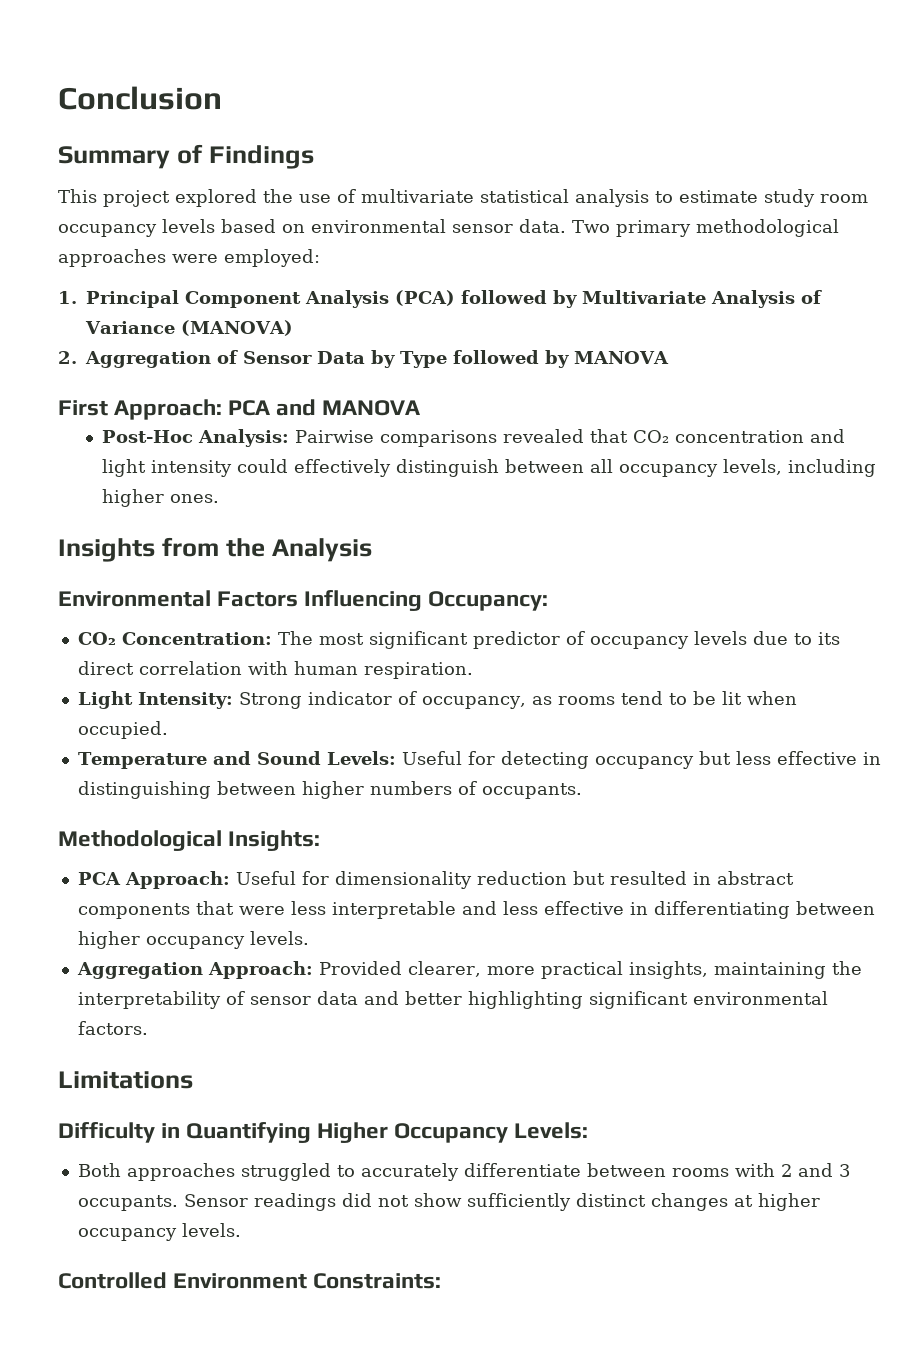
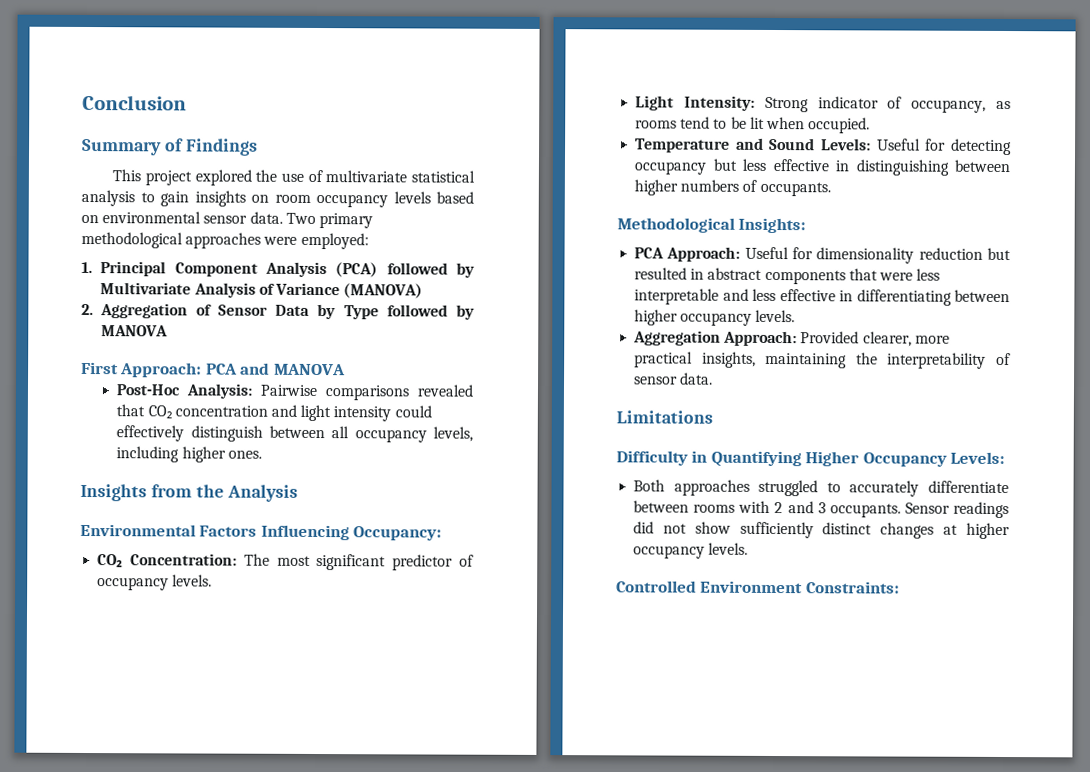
- This project explored the use of multivariate statistical analysis to estimate study room occupancy levels based on environmental sensor data.
+ This project explored the use of multivariate statistical analysis to gain insights on room occupancy levels based on environmental sensor data.
- CO₂ Concentration: The most significant predictor of occupancy levels due to its direct correlation with human respiration.
+ CO₂ Concentration: The most significant predictor of occupancy levels.
- Aggregation Approach: Provided clearer, more practical insights, maintaining the interpretability of sensor data and better highlighting significant environmental factors.
+ Aggregation Approach: Provided clearer, more practical insights, maintaining the interpretability of sensor data.

